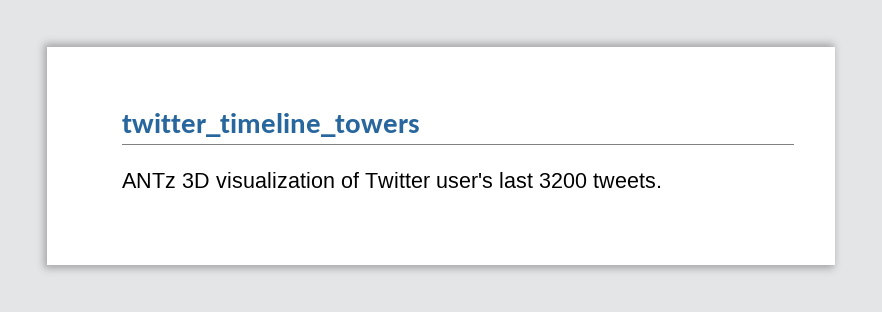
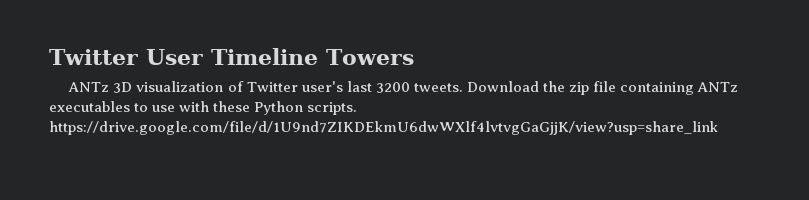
- twitter_timeline_towers
+ Twitter User Timeline Towers
+ Download the zip file containing ANTz executables to use with these Python scripts. https://drive.google.com/file/d/1U9nd7ZIKDEkmU6dwWXlf4lvtvgGaGjjK/view?usp=share_link

